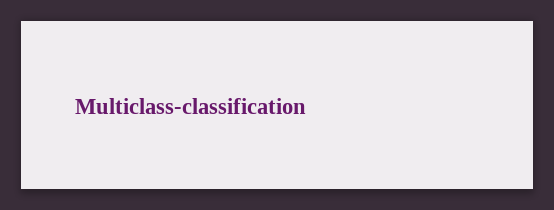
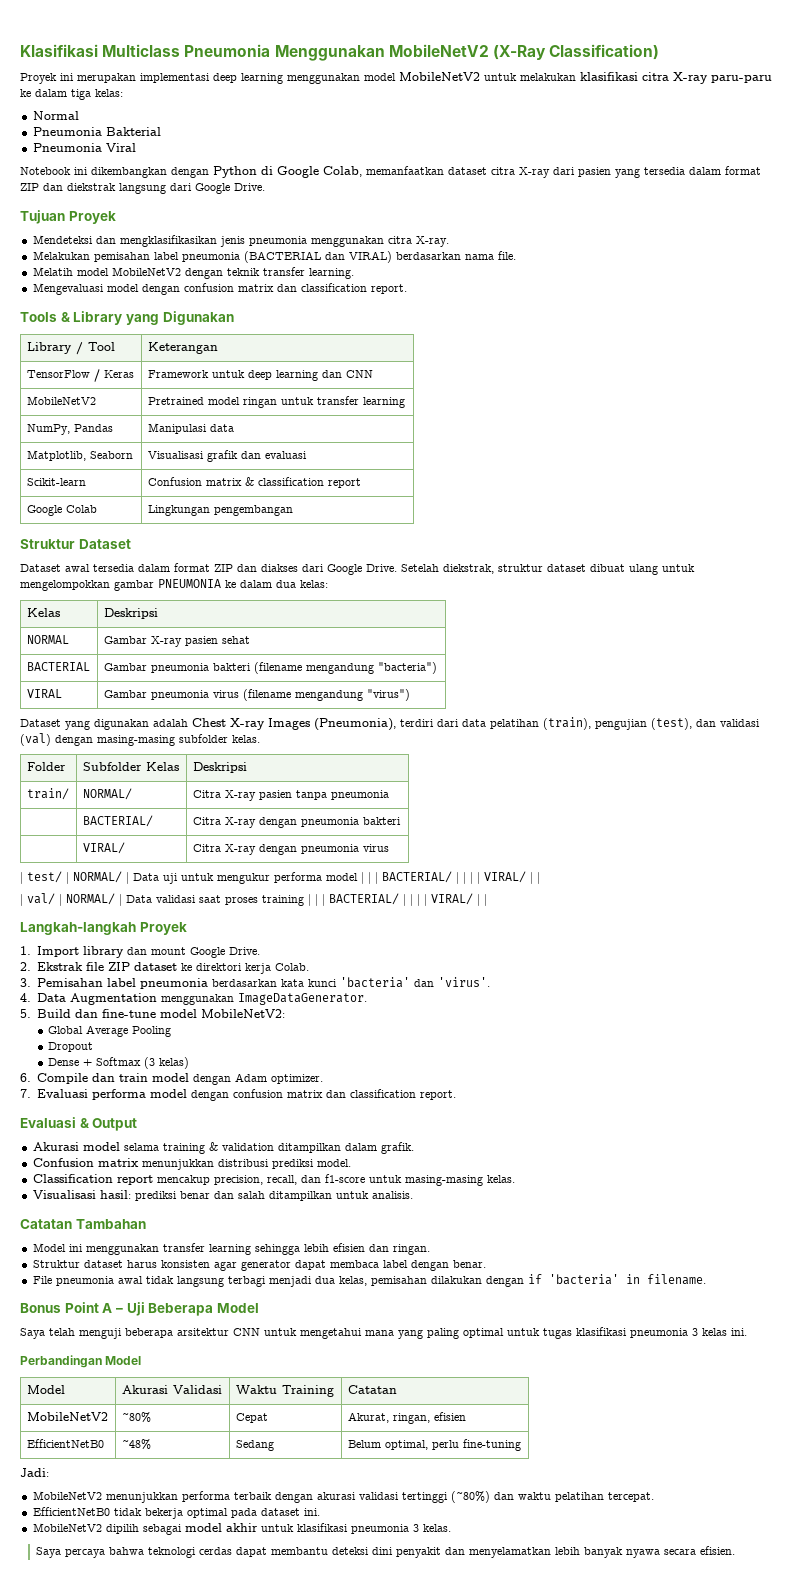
- Multiclass-classification
+ Klasifikasi Multiclass Pneumonia Menggunakan MobileNetV2 (X-Ray Classification)
+ Proyek ini merupakan implementasi deep learning menggunakan model MobileNetV2 untuk melakukan klasifikasi citra X-ray paru-paru ke dalam tiga kelas:
+ Normal
+ Pneumonia Bakterial
+ Pneumonia Viral
+ Notebook ini dikembangkan dengan Python di Google Colab, memanfaatkan dataset citra X-ray dari pasien yang tersedia dalam format ZIP dan diekstrak langsung dari Google Drive.
+ Tujuan Proyek
+ Mendeteksi dan mengklasifikasikan jenis pneumonia menggunakan citra X-ray.
+ Melakukan pemisahan label pneumonia (BACTERIAL dan VIRAL) berdasarkan nama file.
+ Melatih model MobileNetV2 dengan teknik transfer learning.
+ Mengevaluasi model dengan confusion matrix dan classification report.
+ Tools & Library yang Digunakan
+ Library / Tool | Keterangan
+ TensorFlow / Keras | Framework untuk deep learning dan CNN
+ MobileNetV2 | Pretrained model ringan untuk transfer learning
+ NumPy, Pandas | Manipulasi data
+ Matplotlib, Seaborn | Visualisasi grafik dan evaluasi
+ Scikit-learn | Confusion matrix & classification report
+ Google Colab | Lingkungan pengembangan
+ Struktur Dataset
+ Dataset awal tersedia dalam format ZIP dan diakses dari Google Drive. Setelah diekstrak, struktur dataset dibuat ulang untuk mengelompokkan gambar PNEUMONIA ke dalam dua kelas:
+ Kelas | Deskripsi
+ NORMAL | Gambar X-ray pasien sehat
+ BACTERIAL | Gambar pneumonia bakteri (filename mengandung "bacteria")
+ VIRAL | Gambar pneumonia virus (filename mengandung "virus")
+ Dataset yang digunakan adalah Chest X-ray Images (Pneumonia), terdiri dari data pelatihan (train), pengujian (test), dan validasi (val) dengan masing-masing subfolder kelas.
+ Folder | Subfolder Kelas | Deskripsi
+ train/ | NORMAL/ | Citra X-ray pasien tanpa pneumonia
+ | BACTERIAL/ | Citra X-ray dengan pneumonia bakteri
+ | VIRAL/ | Citra X-ray dengan pneumonia virus
+ | test/ | NORMAL/ | Data uji untuk mengukur performa model | | | BACTERIAL/ | | | | VIRAL/ | |
+ | val/ | NORMAL/ | Data validasi saat proses training | | | BACTERIAL/ | | | | VIRAL/ | |
+ Langkah-langkah Proyek
+ 1. Import library dan mount Google Drive.
+ 2. Ekstrak file ZIP dataset ke direktori kerja Colab.
+ 3. Pemisahan label pneumonia berdasarkan kata kunci 'bacteria' dan 'virus'.
+ 4. Data Augmentation menggunakan ImageDataGenerator.
+ 5. Build dan fine-tune model MobileNetV2:
+ Global Average Pooling
+ Dropout
+ Dense + Softmax (3 kelas)
+ 6. Compile dan train model dengan Adam optimizer.
+ 7. Evaluasi performa model dengan confusion matrix dan classification report.
+ Evaluasi & Output
+ Akurasi model selama training & validation ditampilkan dalam grafik.
+ Confusion matrix menunjukkan distribusi prediksi model.
+ Classification report mencakup precision, recall, dan f1-score untuk masing-masing kelas.
+ Visualisasi hasil: prediksi benar dan salah ditampilkan untuk analisis.
+ Catatan Tambahan
+ Model ini menggunakan transfer learning sehingga lebih efisien dan ringan.
+ Struktur dataset harus konsisten agar generator dapat membaca label dengan benar.
+ File pneumonia awal tidak langsung terbagi menjadi dua kelas, pemisahan dilakukan dengan if 'bacteria' in filename.
+ Bonus Point A – Uji Beberapa Model
+ Saya telah menguji beberapa arsitektur CNN untuk mengetahui mana yang paling optimal untuk tugas klasifikasi pneumonia 3 kelas ini.
+ Perbandingan Model
+ Model | Akurasi Validasi | Waktu Training | Catatan
+ MobileNetV2 | ~80% | Cepat | Akurat, ringan, efisien
+ EfficientNetB0 | ~48% | Sedang | Belum optimal, perlu fine-tuning
+ Jadi:
+ MobileNetV2 menunjukkan performa terbaik dengan akurasi validasi tertinggi (~80%) dan waktu pelatihan tercepat.
+ EfficientNetB0 tidak bekerja optimal pada dataset ini.
+ MobileNetV2 dipilih sebagai model akhir untuk klasifikasi pneumonia 3 kelas.
+ Saya percaya bahwa teknologi cerdas dapat membantu deteksi dini penyakit dan menyelamatkan lebih banyak nyawa secara efisien.

